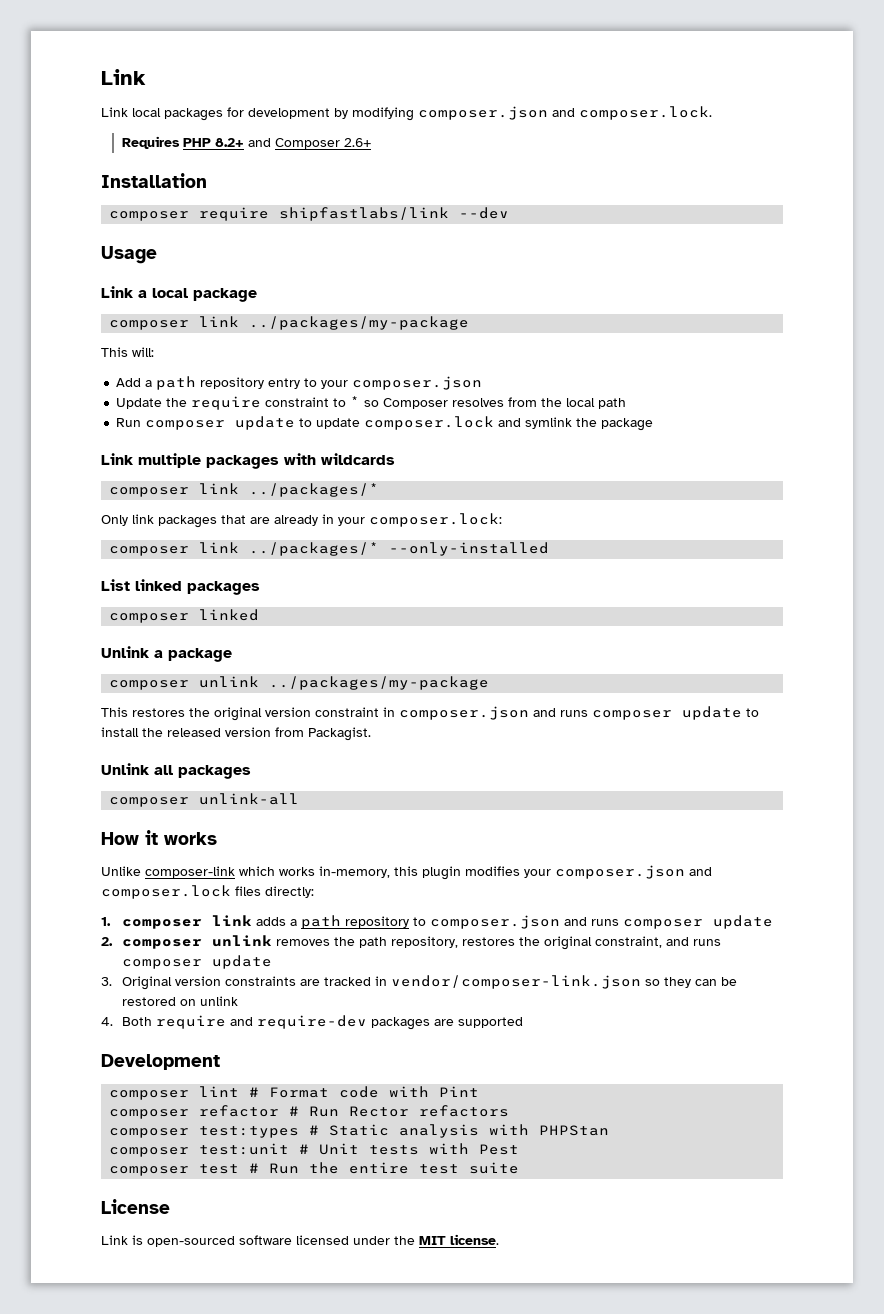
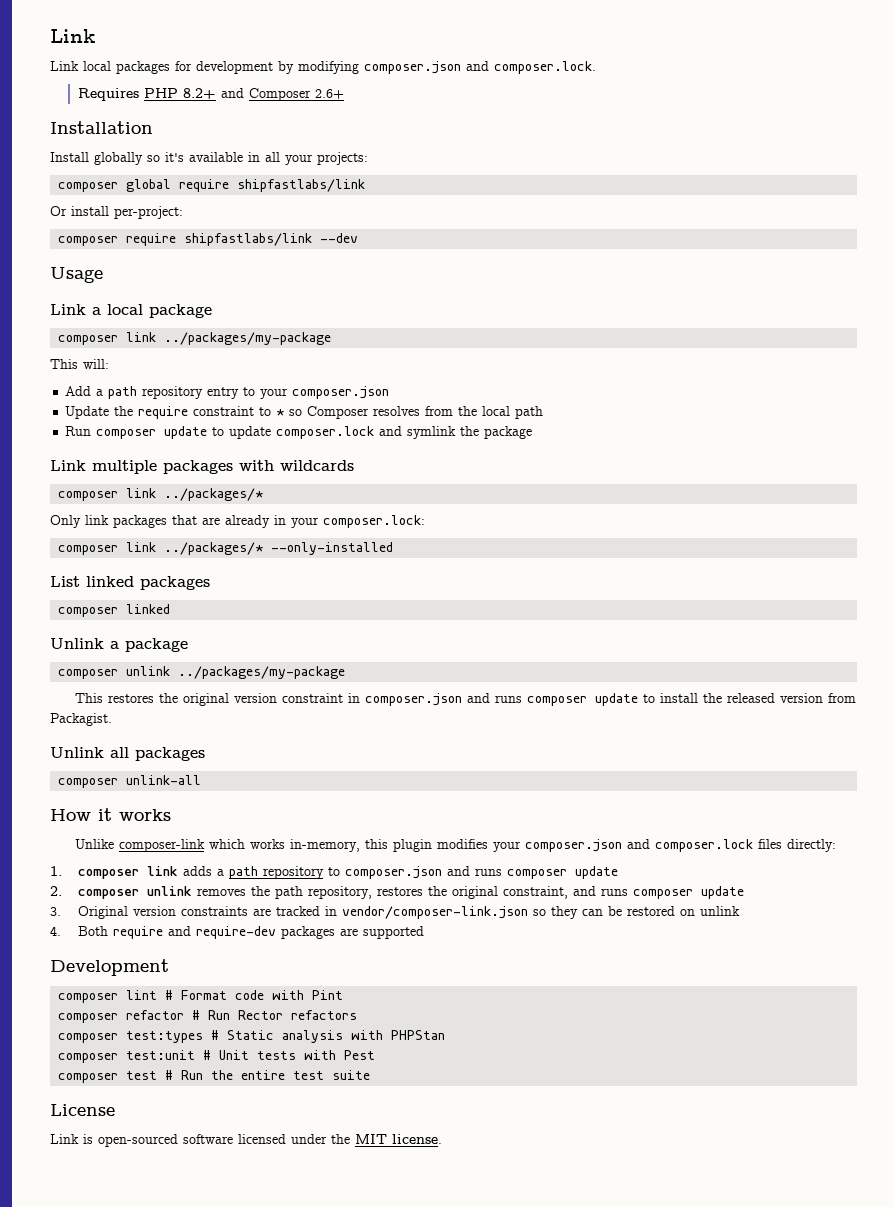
+ Install globally so it's available in all your projects:
+ composer global require shipfastlabs/link
+ Or install per-project:

